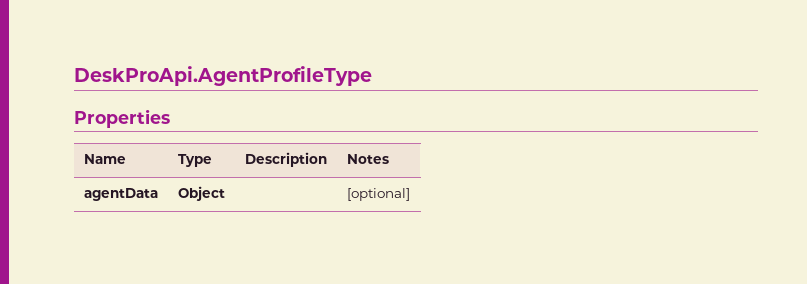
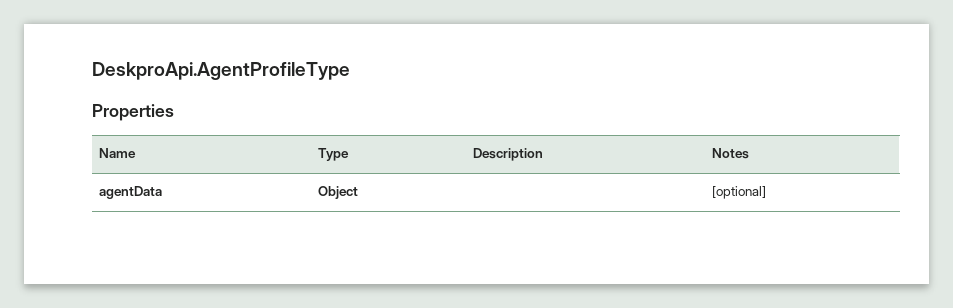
- DeskProApi.AgentProfileType
+ DeskproApi.AgentProfileType

